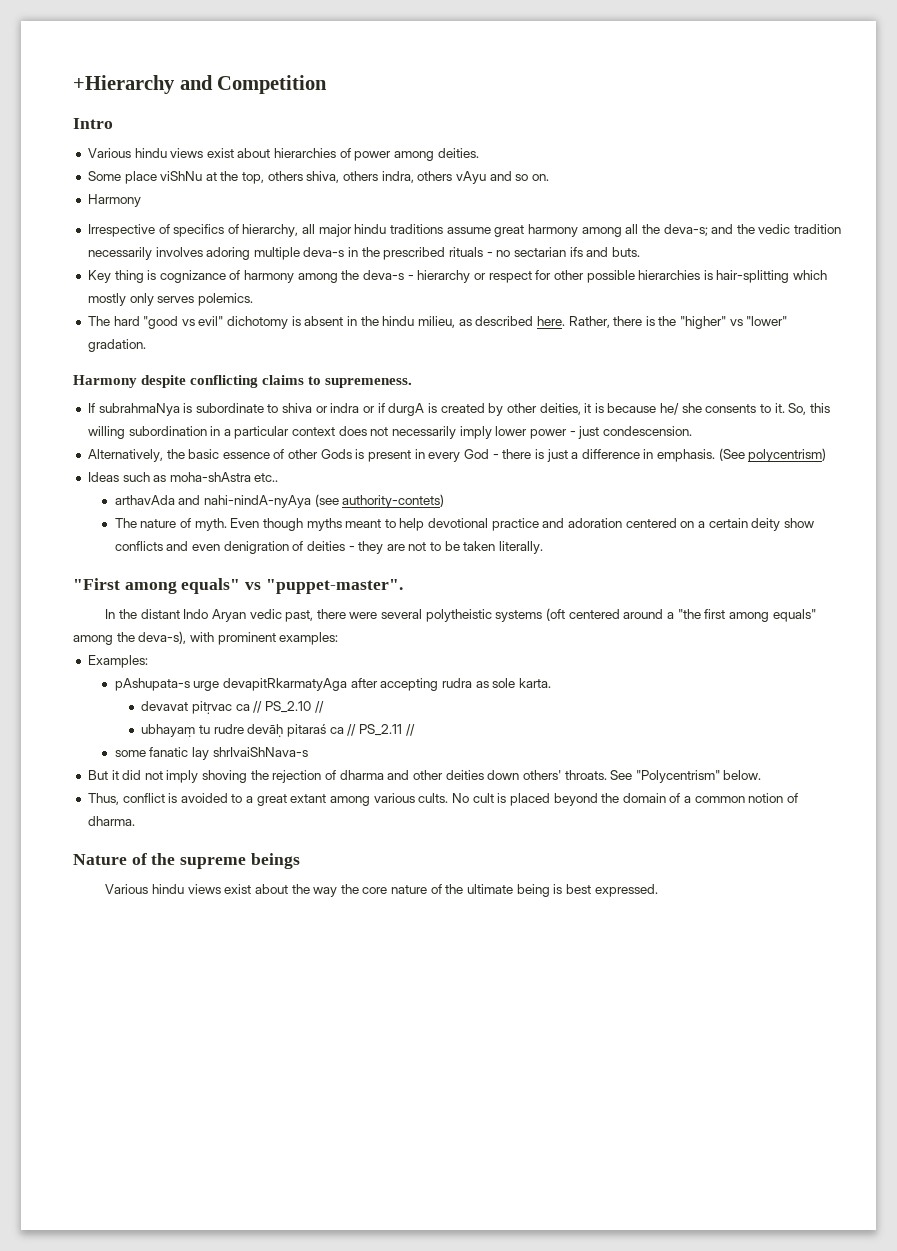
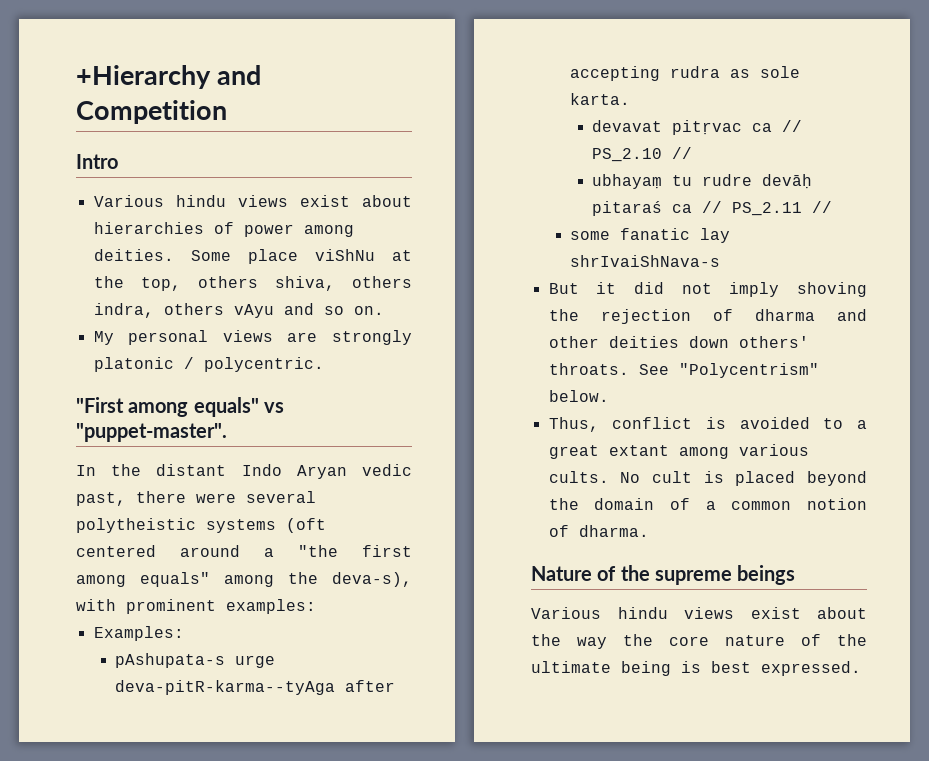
- Various hindu views exist about hierarchies of power among deities.
- Some place viShNu at the top, others shiva, others indra, others vAyu and so on.
- Harmony
- Irrespective of specifics of hierarchy, all major hindu traditions assume great harmony among all the deva-s; and the vedic tradition necessarily involves adoring multiple deva-s in the prescribed rituals - no sectarian ifs and buts.
- Key thing is cognizance of harmony among the deva-s - hierarchy or respect for other possible hierarchies is hair-splitting which mostly only serves polemics.
- The hard "good vs evil" dichotomy is absent in the hindu milieu, as described here. Rather, there is the "higher" vs "lower" gradation.
- Harmony despite conflicting claims to supremeness.
- If subrahmaNya is subordinate to shiva or indra or if durgA is created by other deities, it is because he/ she consents to it. So, this willing subordination in a particular context does not necessarily imply lower power - just condescension.
- Alternatively, the basic essence of other Gods is present in every God - there is just a difference in emphasis. (See polycentrism)
- Ideas such as moha-shAstra etc..
- arthavAda and nahi-nindA-nyAya (see authority-contets)
- The nature of myth. Even though myths meant to help devotional practice and adoration centered on a certain deity show conflicts and even denigration of deities - they are not to be taken literally.
+ Various hindu views exist about hierarchies of power among deities. Some place viShNu at the top, others shiva, others indra, others vAyu and so on.
+ My personal views are strongly platonic / polycentric.
- pAshupata-s urge devapitRkarmatyAga after accepting rudra as sole karta.
+ pAshupata-s urge deva-pitR-karma--tyAga after accepting rudra as sole karta.

